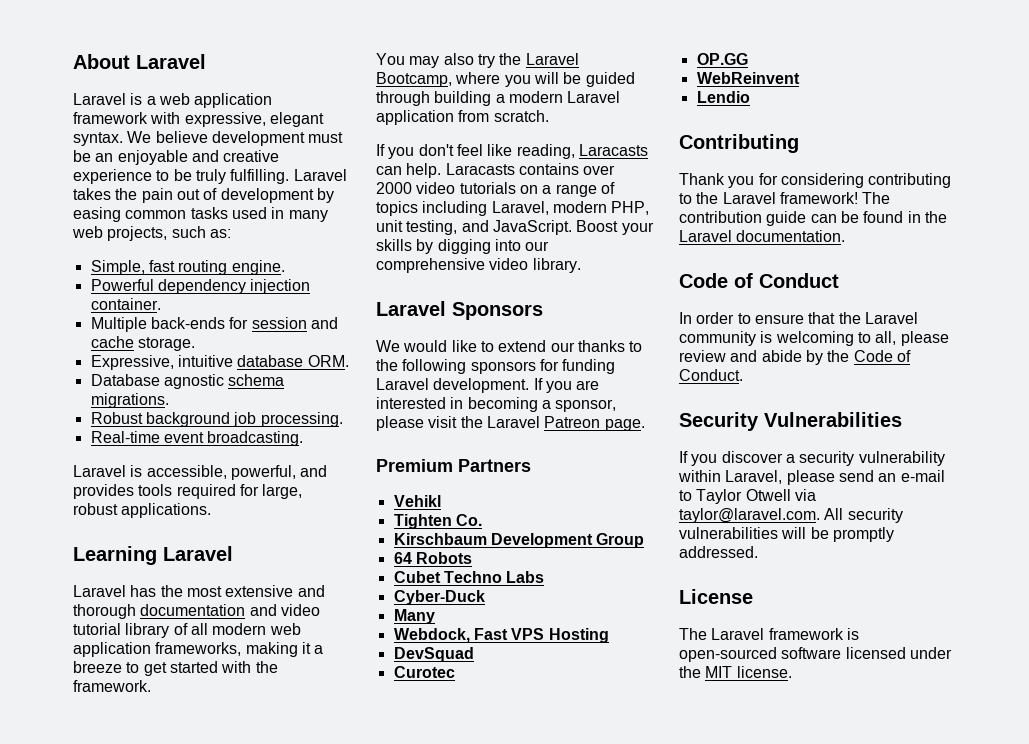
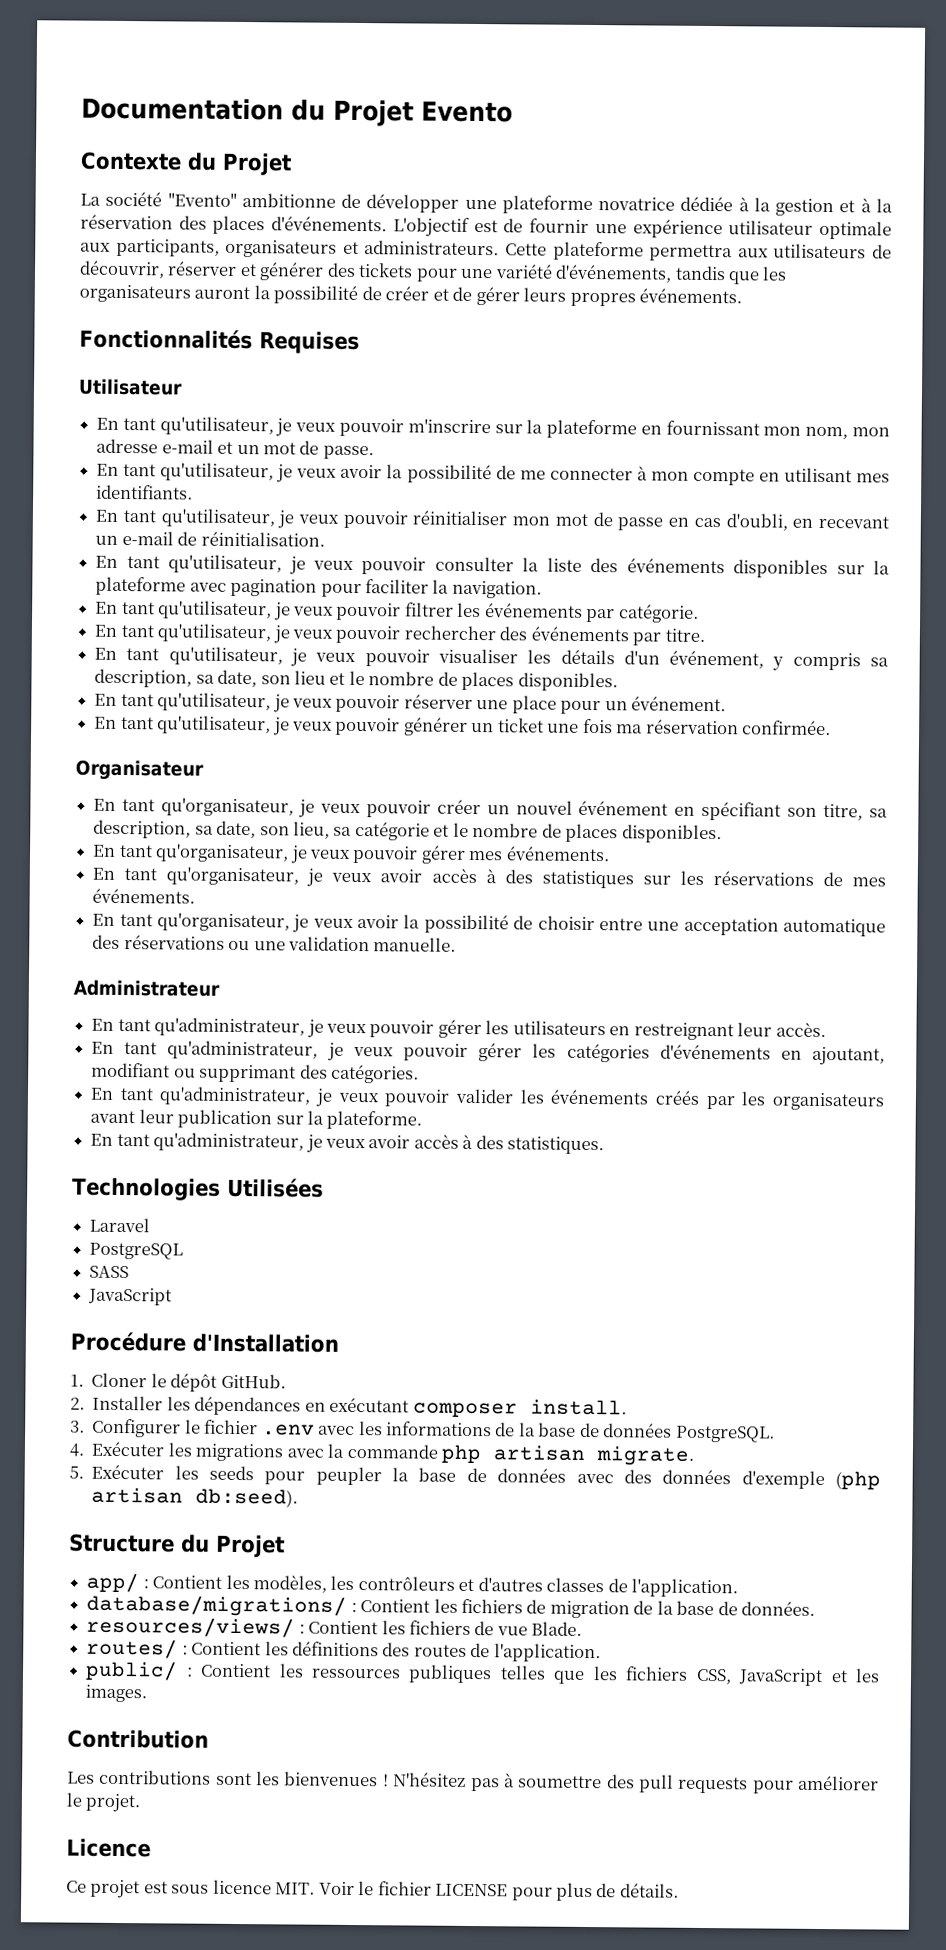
- About Laravel
- Laravel is a web application framework with expressive, elegant syntax. We believe development must be an enjoyable and creative experience to be truly fulfilling. Laravel takes the pain out of development by easing common tasks used in many web projects, such as:
- Simple, fast routing engine.
- Powerful dependency injection container.
- Multiple back-ends for session and cache storage.
- Expressive, intuitive database ORM.
- Database agnostic schema migrations.
- Robust background job processing.
- Real-time event broadcasting.
- Laravel is accessible, powerful, and provides tools required for large, robust applications.
- Learning Laravel
- Laravel has the most extensive and thorough documentation and video tutorial library of all modern web application frameworks, making it a breeze to get started with the framework.
- You may also try the Laravel Bootcamp, where you will be guided through building a modern Laravel application from scratch.
- If you don't feel like reading, Laracasts can help. Laracasts contains over 2000 video tutorials on a range of topics including Laravel, modern PHP, unit testing, and JavaScript. Boost your skills by digging into our comprehensive video library.
- Laravel Sponsors
- We would like to extend our thanks to the following sponsors for funding Laravel development. If you are interested in becoming a sponsor, please visit the Laravel Patreon page.
- Premium Partners
- Vehikl
- Tighten Co.
- Kirschbaum Development Group
- 64 Robots
- Cubet Techno Labs
- Cyber-Duck
- Many
- Webdock, Fast VPS Hosting
- DevSquad
- Curotec
- OP.GG
- WebReinvent
- Lendio
- Contributing
- Thank you for considering contributing to the Laravel framework! The contribution guide can be found in the Laravel documentation.
- Code of Conduct
- In order to ensure that the Laravel community is welcoming to all, please review and abide by the Code of Conduct.
- Security Vulnerabilities
- If you discover a security vulnerability within Laravel, please send an e-mail to Taylor Otwell via taylor@laravel.com. All security vulnerabilities will be promptly addressed.
- License
- The Laravel framework is open-sourced software licensed under the MIT license.
+ Documentation du Projet Evento
+ Contexte du Projet
+ La société "Evento" ambitionne de développer une plateforme novatrice dédiée à la gestion et à la réservation des places d'événements. L'objectif est de fournir une expérience utilisateur optimale aux participants, organisateurs et administrateurs. Cette plateforme permettra aux utilisateurs de découvrir, réserver et générer des tickets pour une variété d'événements, tandis que les organisateurs auront la possibilité de créer et de gérer leurs propres événements.
+ Fonctionnalités Requises
+ Utilisateur
+ En tant qu'utilisateur, je veux pouvoir m'inscrire sur la plateforme en fournissant mon nom, mon adresse e-mail et un mot de passe.
+ En tant qu'utilisateur, je veux avoir la possibilité de me connecter à mon compte en utilisant mes identifiants.
+ En tant qu'utilisateur, je veux pouvoir réinitialiser mon mot de passe en cas d'oubli, en recevant un e-mail de réinitialisation.
+ En tant qu'utilisateur, je veux pouvoir consulter la liste des événements disponibles sur la plateforme avec pagination pour faciliter la navigation.
+ En tant qu'utilisateur, je veux pouvoir filtrer les événements par catégorie.
+ En tant qu'utilisateur, je veux pouvoir rechercher des événements par titre.
+ En tant qu'utilisateur, je veux pouvoir visualiser les détails d'un événement, y compris sa description, sa date, son lieu et le nombre de places disponibles.
+ En tant qu'utilisateur, je veux pouvoir réserver une place pour un événement.
+ En tant qu'utilisateur, je veux pouvoir générer un ticket une fois ma réservation confirmée.
+ Organisateur
+ En tant qu'organisateur, je veux pouvoir créer un nouvel événement en spécifiant son titre, sa description, sa date, son lieu, sa catégorie et le nombre de places disponibles.
+ En tant qu'organisateur, je veux pouvoir gérer mes événements.
+ En tant qu'organisateur, je veux avoir accès à des statistiques sur les réservations de mes événements.
+ En tant qu'organisateur, je veux avoir la possibilité de choisir entre une acceptation automatique des réservations ou une validation manuelle.
+ Administrateur
+ En tant qu'administrateur, je veux pouvoir gérer les utilisateurs en restreignant leur accès.
+ En tant qu'administrateur, je veux pouvoir gérer les catégories d'événements en ajoutant, modifiant ou supprimant des catégories.
+ En tant qu'administrateur, je veux pouvoir valider les événements créés par les organisateurs avant leur publication sur la plateforme.
+ En tant qu'administrateur, je veux avoir accès à des statistiques.
+ Technologies Utilisées
+ Laravel
+ PostgreSQL
+ SASS
+ JavaScript
+ Procédure d'Installation
+ 1. Cloner le dépôt GitHub.
+ 2. Installer les dépendances en exécutant composer install.
+ 3. Configurer le fichier .env avec les informations de la base de données PostgreSQL.
+ 4. Exécuter les migrations avec la commande php artisan migrate.
+ 5. Exécuter les seeds pour peupler la base de données avec des données d'exemple (php artisan db:seed).
+ Structure du Projet
+ app/ : Contient les modèles, les contrôleurs et d'autres classes de l'application.
+ database/migrations/ : Contient les fichiers de migration de la base de données.
+ resources/views/ : Contient les fichiers de vue Blade.
+ routes/ : Contient les définitions des routes de l'application.
+ public/ : Contient les ressources publiques telles que les fichiers CSS, JavaScript et les images.
+ Contribution
+ Les contributions sont les bienvenues ! N'hésitez pas à soumettre des pull requests pour améliorer le projet.
+ Licence
+ Ce projet est sous licence MIT. Voir le fichier LICENSE pour plus de détails.

